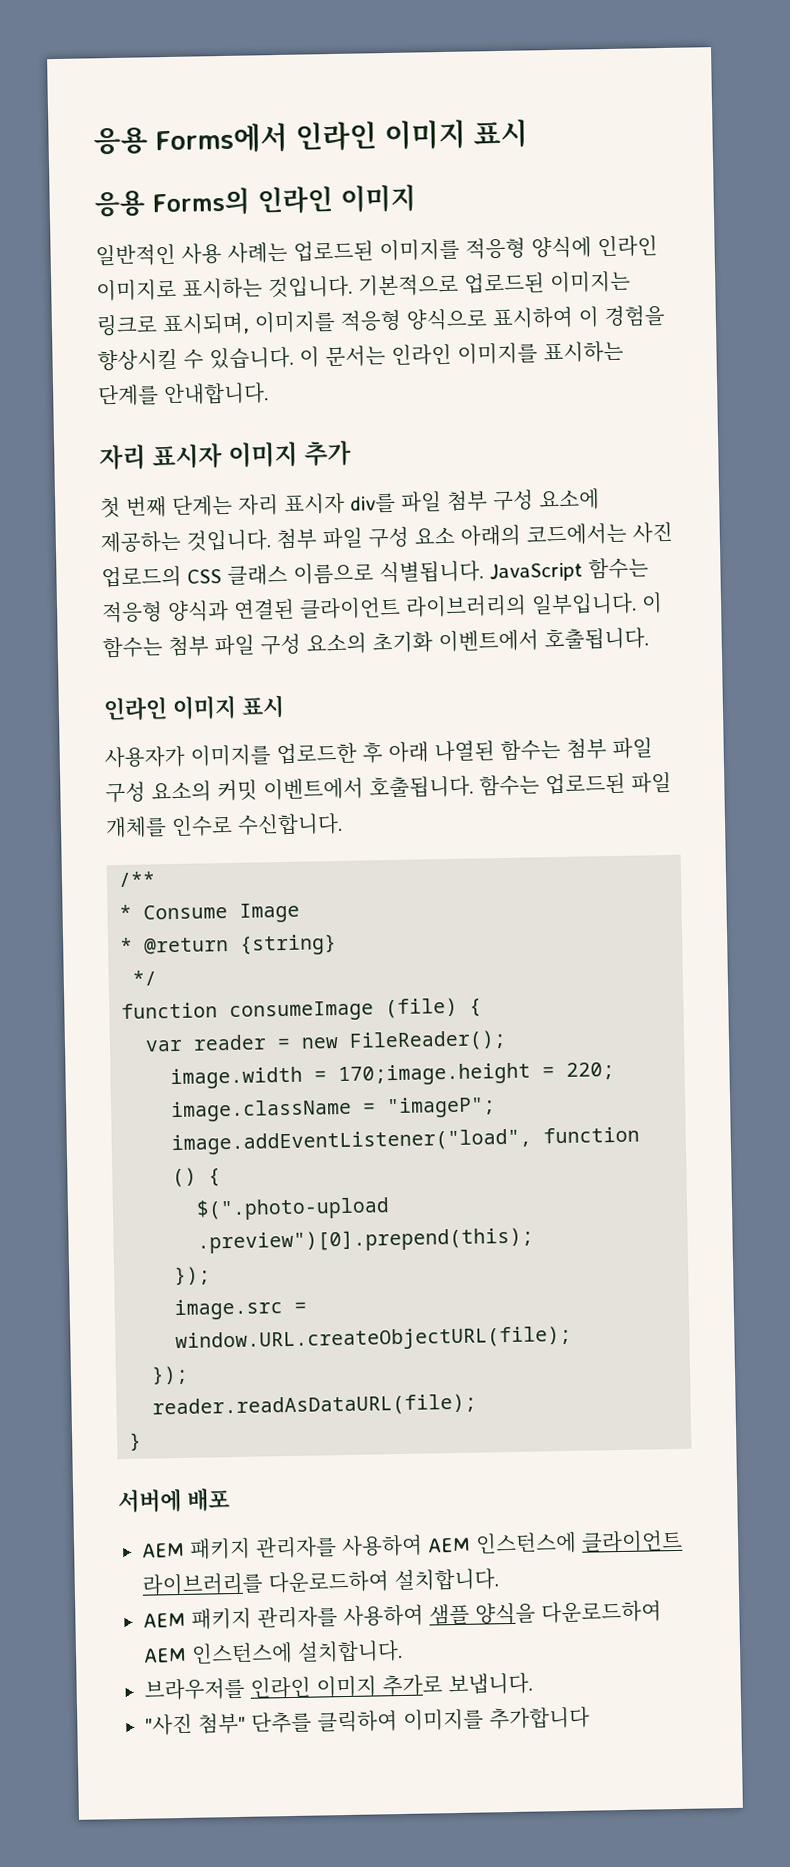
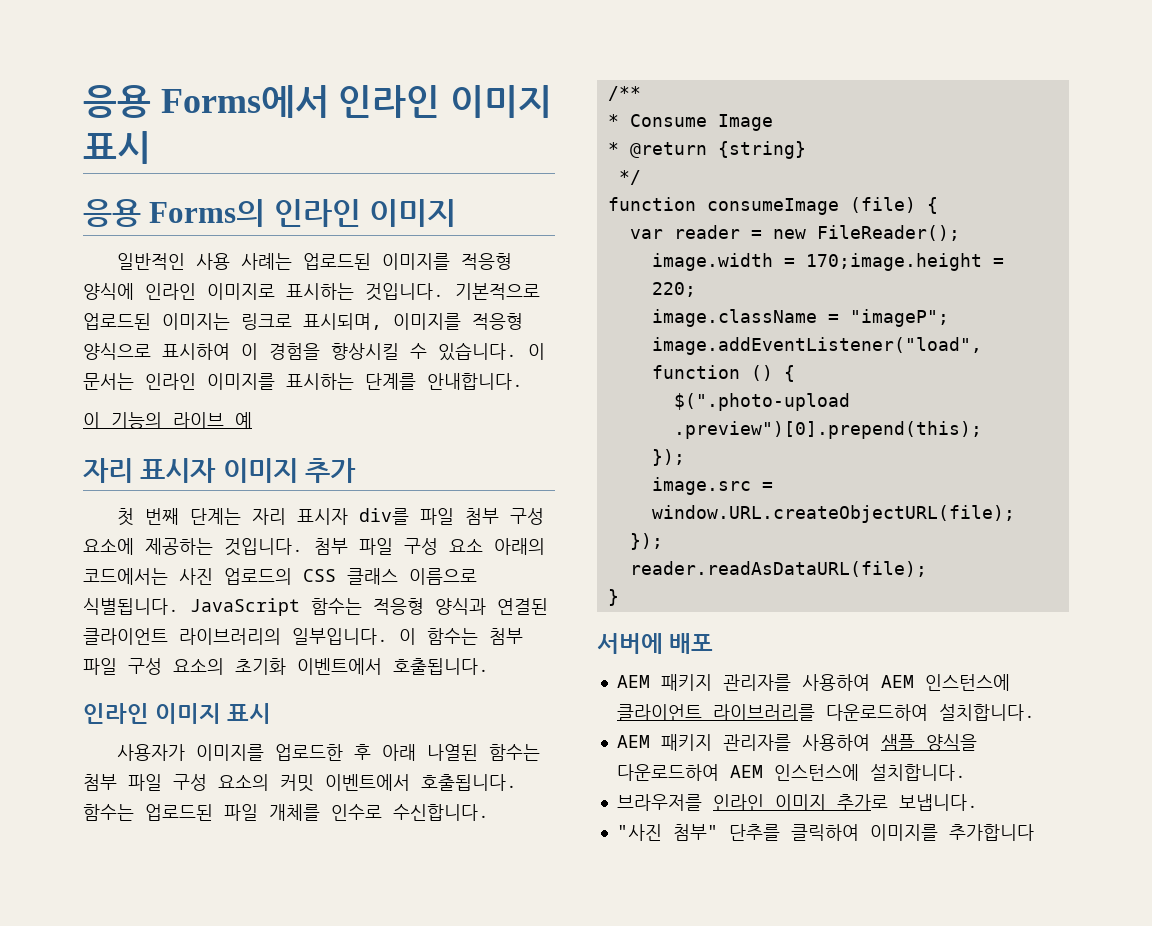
+ 이 기능의 라이브 예

